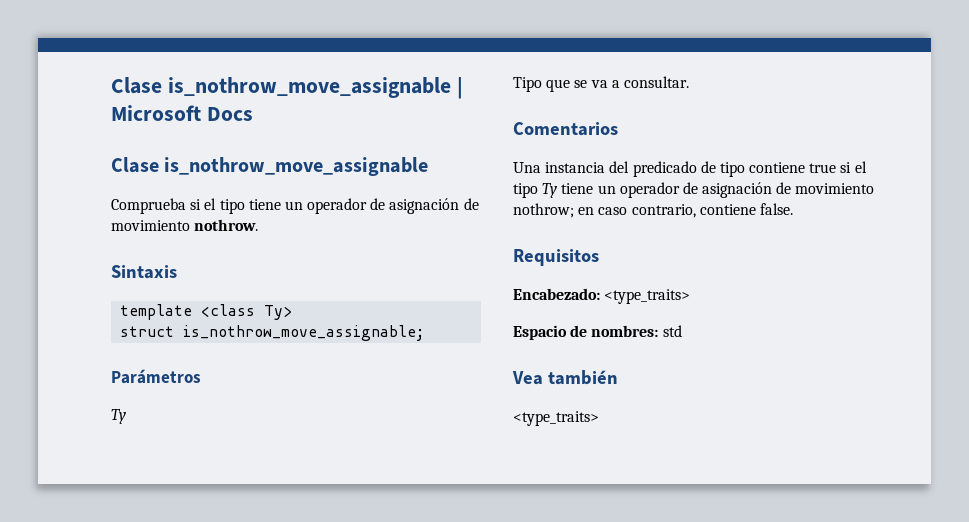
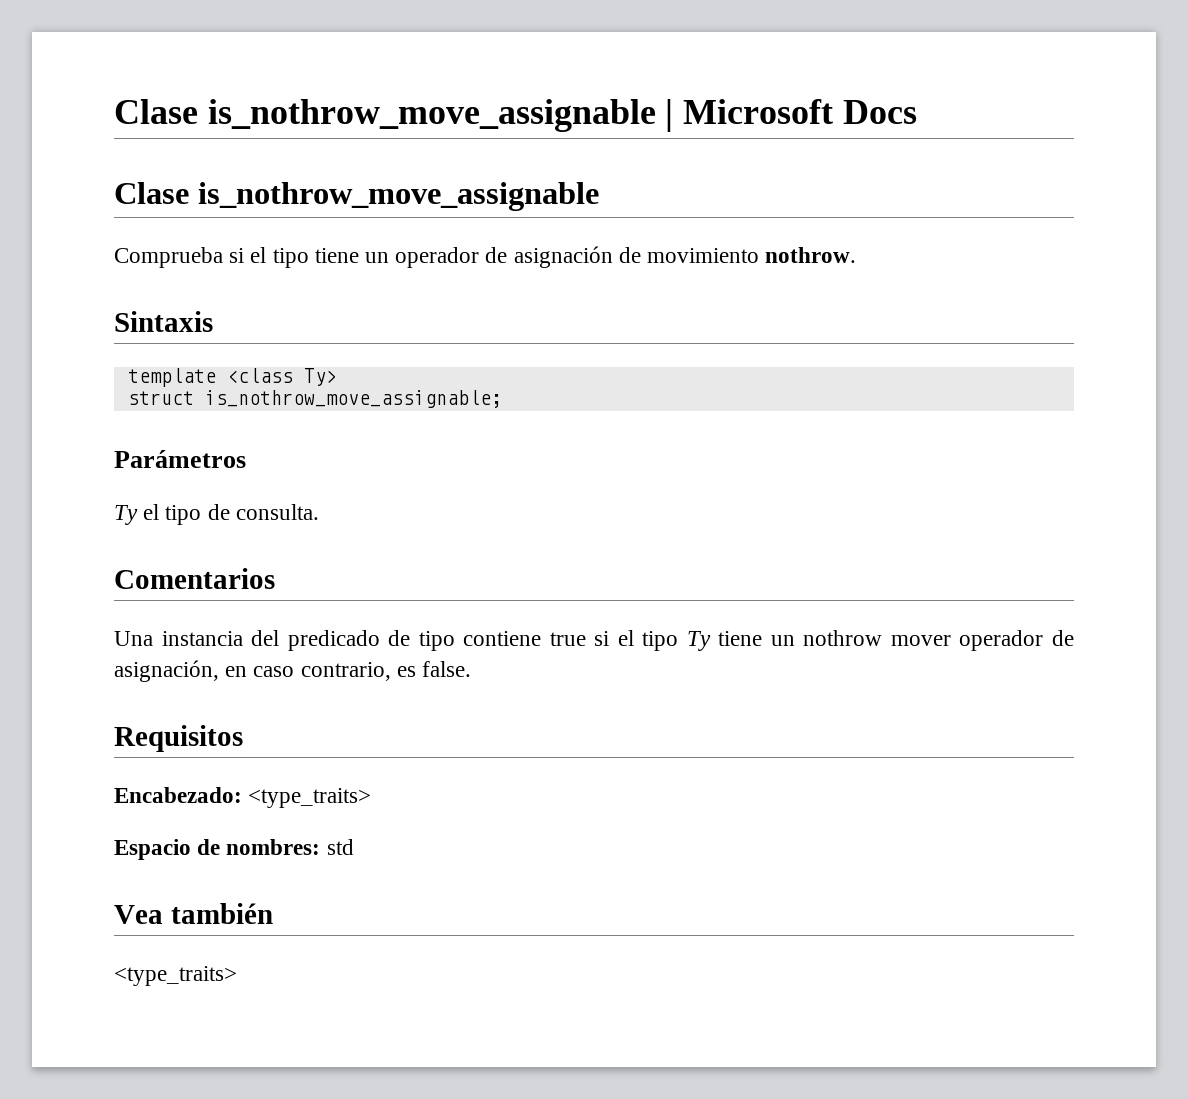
  Parámetros
- Ty
- Tipo que se va a consultar.
+ Ty el tipo de consulta.
- Una instancia del predicado de tipo contiene true si el tipo Ty tiene un operador de asignación de movimiento nothrow; en caso contrario, contiene false.
+ Una instancia del predicado de tipo contiene true si el tipo Ty tiene un nothrow mover operador de asignación, en caso contrario, es false.

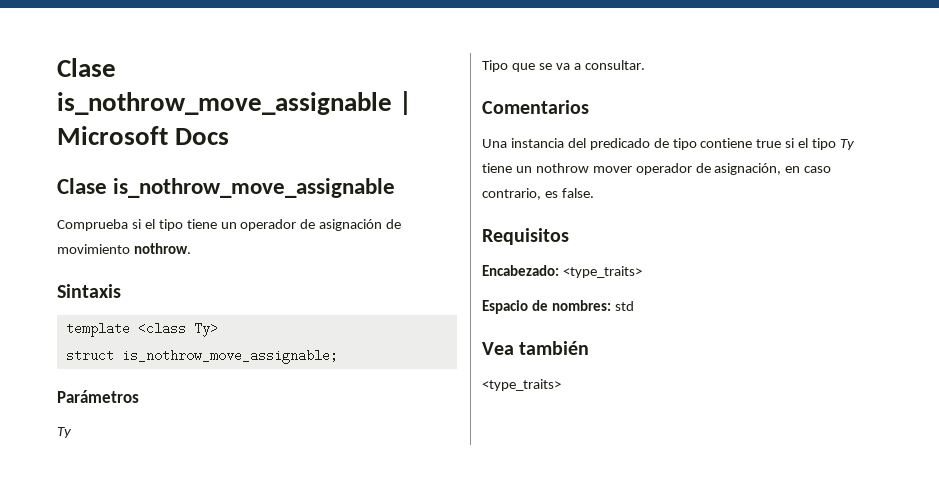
  Parámetros
- Ty el tipo de consulta.
+ Ty
+ Tipo que se va a consultar.

